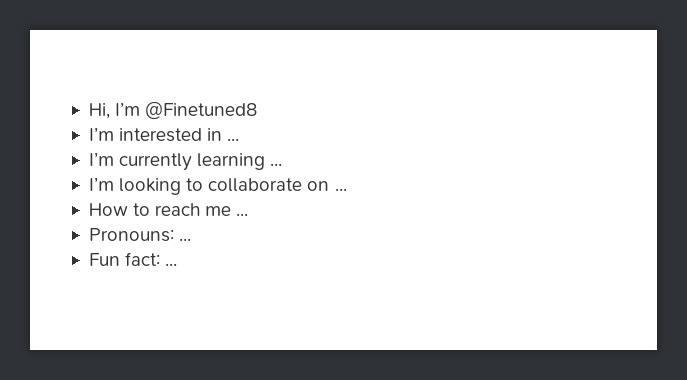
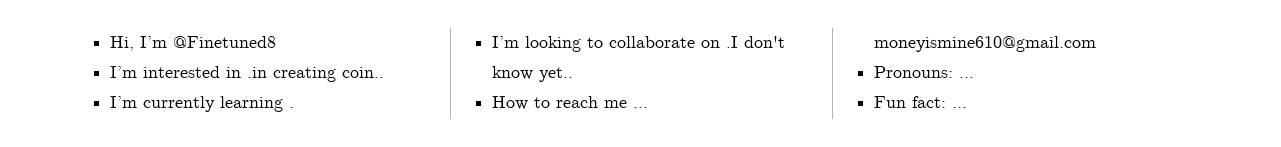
- I’m interested in ...
+ I’m interested in .in creating coin..
- I’m currently learning ...
+ I’m currently learning .
- I’m looking to collaborate on ...
+ I’m looking to collaborate on .I don't know yet..
- How to reach me ...
+ How to reach me ... moneyismine610@gmail.com

